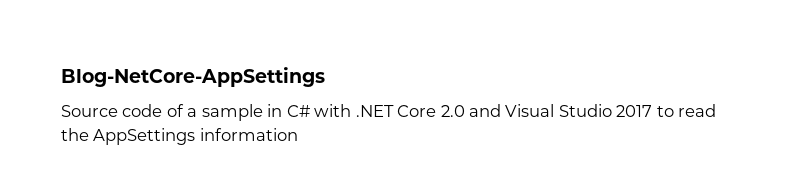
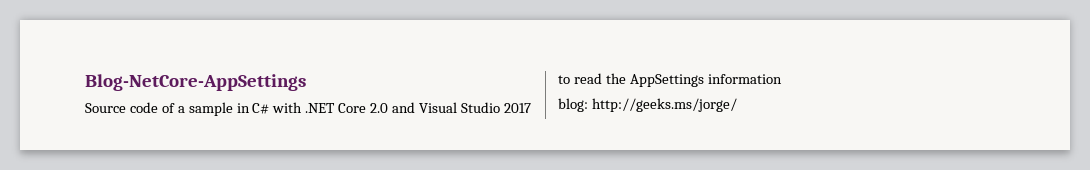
+ blog: http://geeks.ms/jorge/

